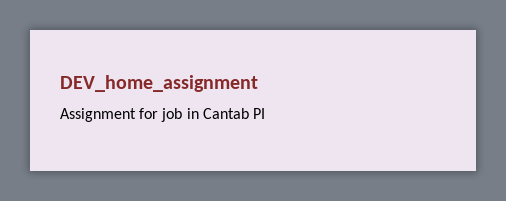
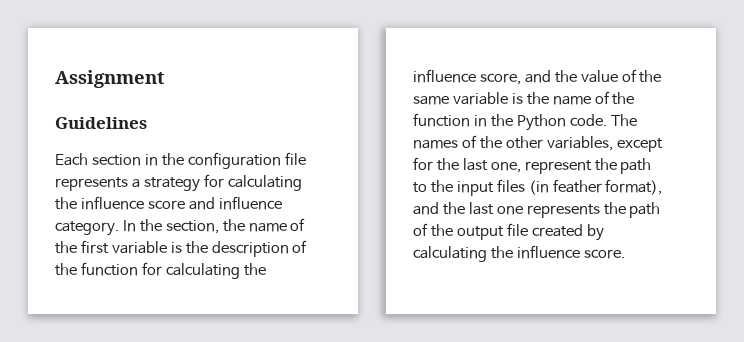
- DEV_home_assignment
- Assignment for job in Cantab PI
+ Assignment
+ Guidelines
+ Each section in the configuration file represents a strategy for calculating the influence score and influence category. In the section, the name of the first variable is the description of the function for calculating the influence score, and the value of the same variable is the name of the function in the Python code. The names of the other variables, except for the last one, represent the path to the input files (in feather format), and the last one represents the path of the output file created by calculating the influence score.

